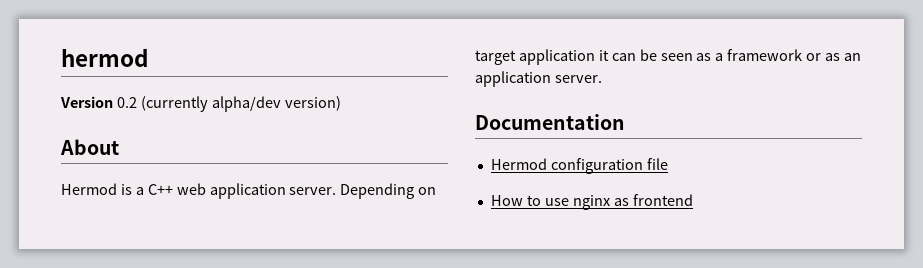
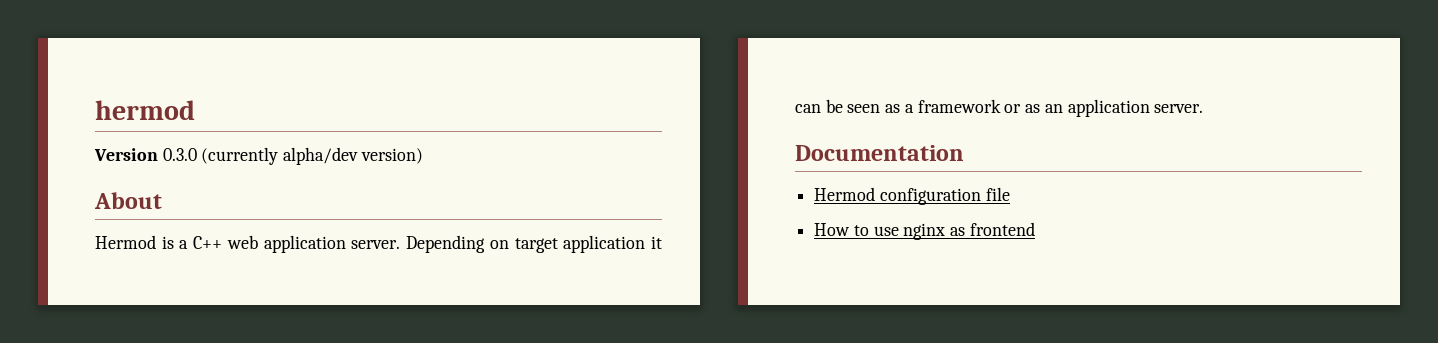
- Version 0.2 (currently alpha/dev version)
+ Version 0.3.0 (currently alpha/dev version)

